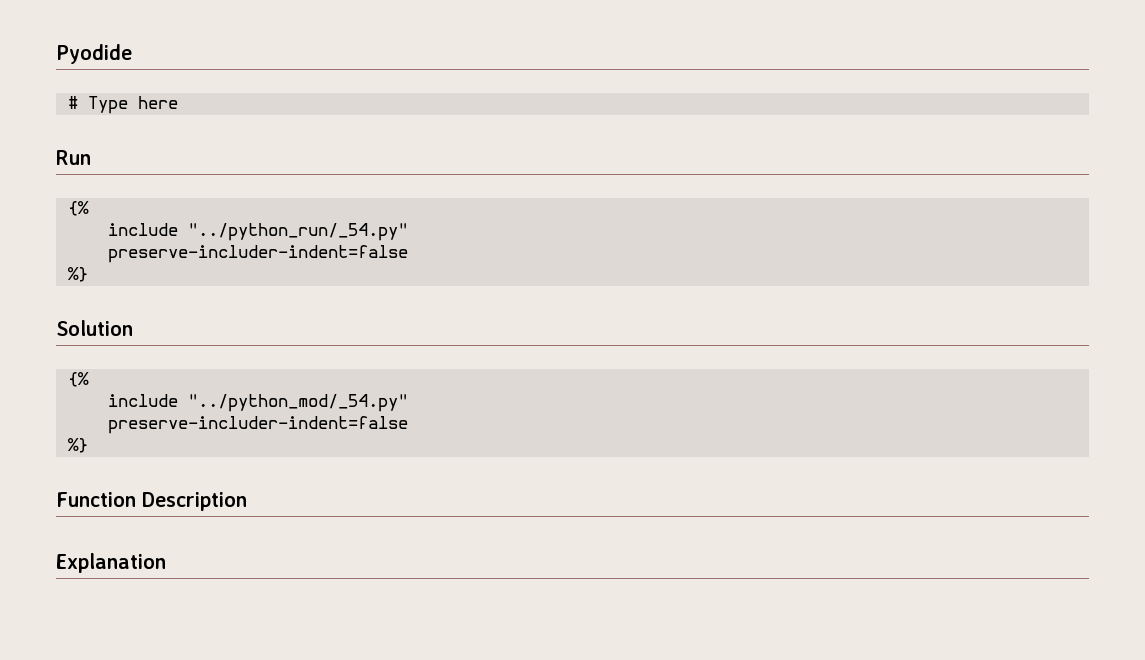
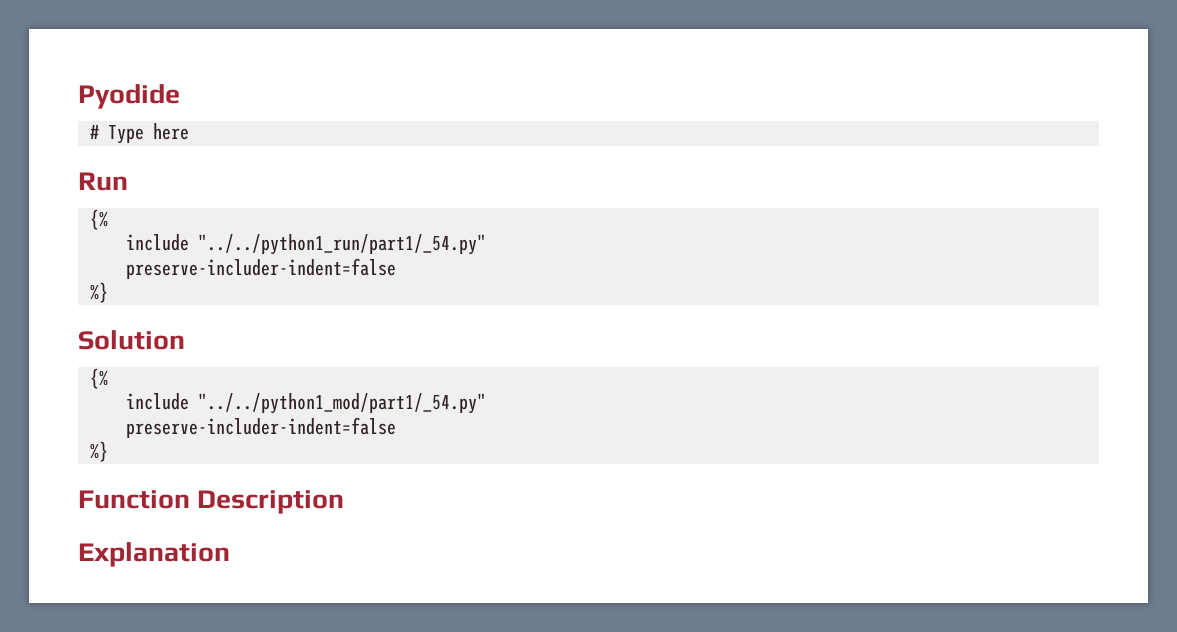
- include "../python_run/_54.py"
+ include "../../python1_run/part1/_54.py"
- include "../python_mod/_54.py"
+ include "../../python1_mod/part1/_54.py"

